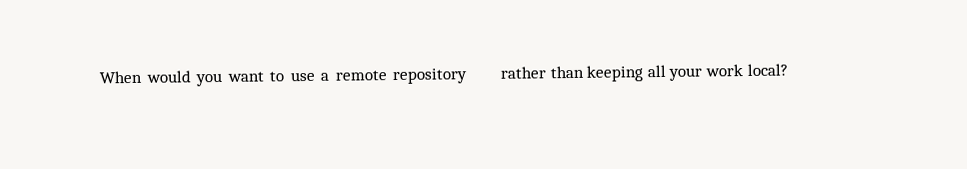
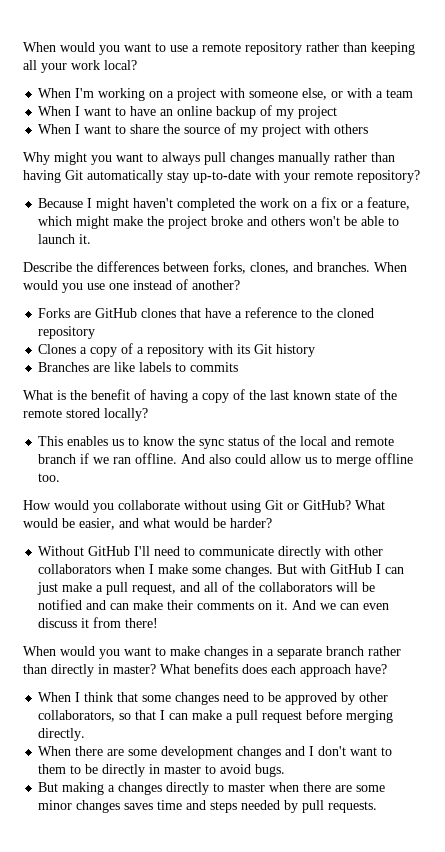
+ When I'm working on a project with someone else, or with a team
+ When I want to have an online backup of my project
+ When I want to share the source of my project with others
+ Why might you want to always pull changes manually rather than having Git automatically stay up-to-date with your remote repository?
+ Because I might haven't completed the work on a fix or a feature, which might make the project broke and others won't be able to launch it.
+ Describe the differences between forks, clones, and branches. When would you use one instead of another?
+ Forks are GitHub clones that have a reference to the cloned repository
+ Clones a copy of a repository with its Git history
+ Branches are like labels to commits
+ What is the benefit of having a copy of the last known state of the remote stored locally?
+ This enables us to know the sync status of the local and remote branch if we ran offline. And also could allow us to merge offline too.
+ How would you collaborate without using Git or GitHub? What would be easier, and what would be harder?
+ Without GitHub I'll need to communicate directly with other collaborators when I make some changes. But with GitHub I can just make a pull request, and all of the collaborators will be notified and can make their comments on it. And we can even discuss it from there!
+ When would you want to make changes in a separate branch rather than directly in master? What benefits does each approach have?
+ When I think that some changes need to be approved by other collaborators, so that I can make a pull request before merging directly.
+ When there are some development changes and I don't want to them to be directly in master to avoid bugs.
+ But making a changes directly to master when there are some minor changes saves time and steps needed by pull requests.

